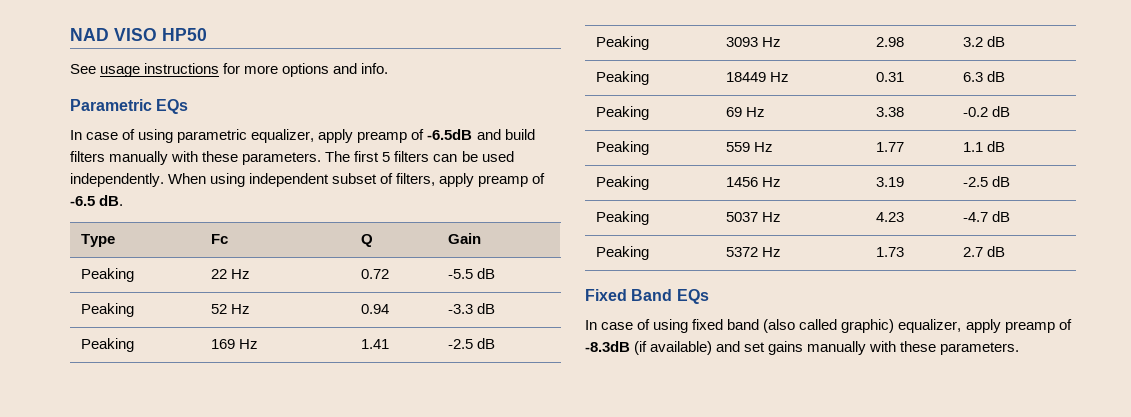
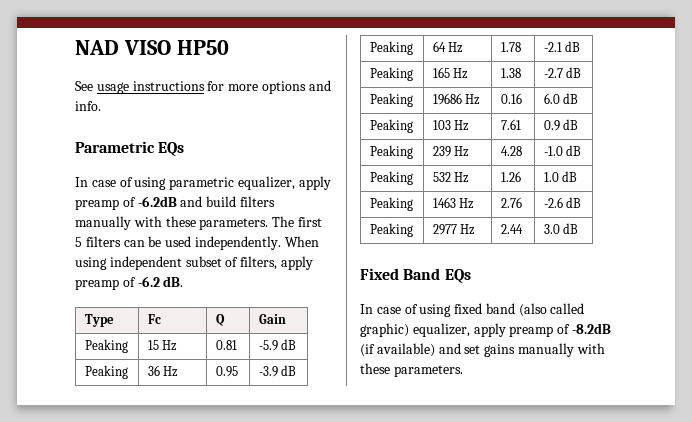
- In case of using parametric equalizer, apply preamp of -6.5dB and build filters manually with these parameters.
+ In case of using parametric equalizer, apply preamp of -6.2dB and build filters manually with these parameters.
- When using independent subset of filters, apply preamp of -6.5 dB.
+ When using independent subset of filters, apply preamp of -6.2 dB.
- Peaking | 22 Hz | 0.72 | -5.5 dB
- Peaking | 52 Hz | 0.94 | -3.3 dB
- Peaking | 169 Hz | 1.41 | -2.5 dB
- Peaking | 3093 Hz | 2.98 | 3.2 dB
- Peaking | 18449 Hz | 0.31 | 6.3 dB
- Peaking | 69 Hz | 3.38 | -0.2 dB
- Peaking | 559 Hz | 1.77 | 1.1 dB
- Peaking | 1456 Hz | 3.19 | -2.5 dB
- Peaking | 5037 Hz | 4.23 | -4.7 dB
- Peaking | 5372 Hz | 1.73 | 2.7 dB
+ Peaking | 15 Hz | 0.81 | -5.9 dB
+ Peaking | 36 Hz | 0.95 | -3.9 dB
+ Peaking | 64 Hz | 1.78 | -2.1 dB
+ Peaking | 165 Hz | 1.38 | -2.7 dB
+ Peaking | 19686 Hz | 0.16 | 6.0 dB
+ Peaking | 103 Hz | 7.61 | 0.9 dB
+ Peaking | 239 Hz | 4.28 | -1.0 dB
+ Peaking | 532 Hz | 1.26 | 1.0 dB
+ Peaking | 1463 Hz | 2.76 | -2.6 dB
+ Peaking | 2977 Hz | 2.44 | 3.0 dB
- In case of using fixed band (also called graphic) equalizer, apply preamp of -8.3dB (if available) and set gains manually with these parameters.
+ In case of using fixed band (also called graphic) equalizer, apply preamp of -8.2dB (if available) and set gains manually with these parameters.

